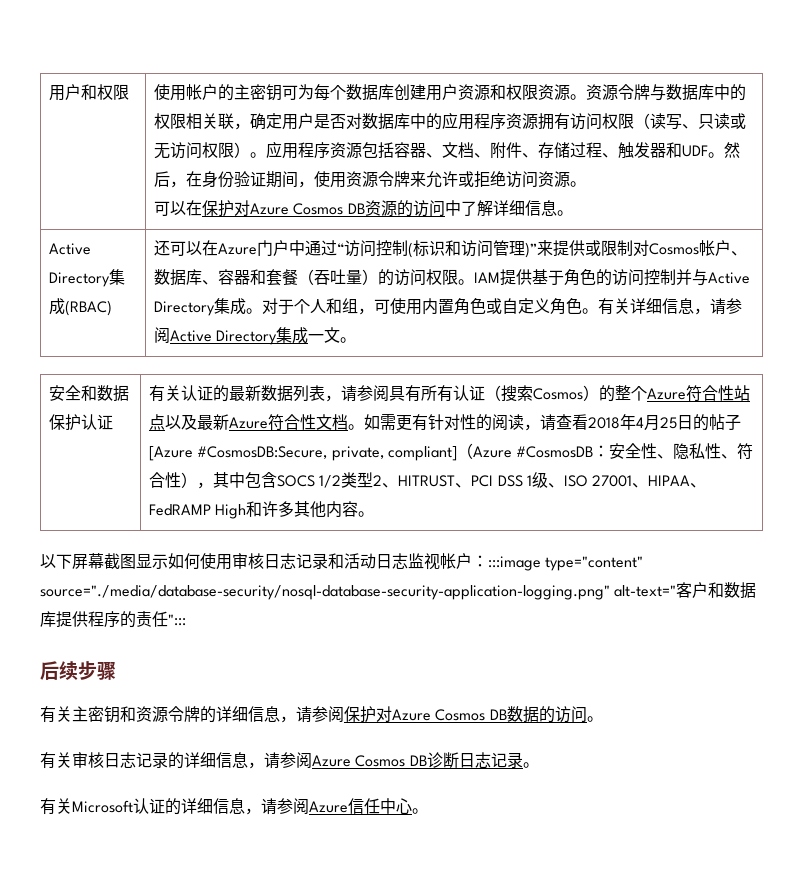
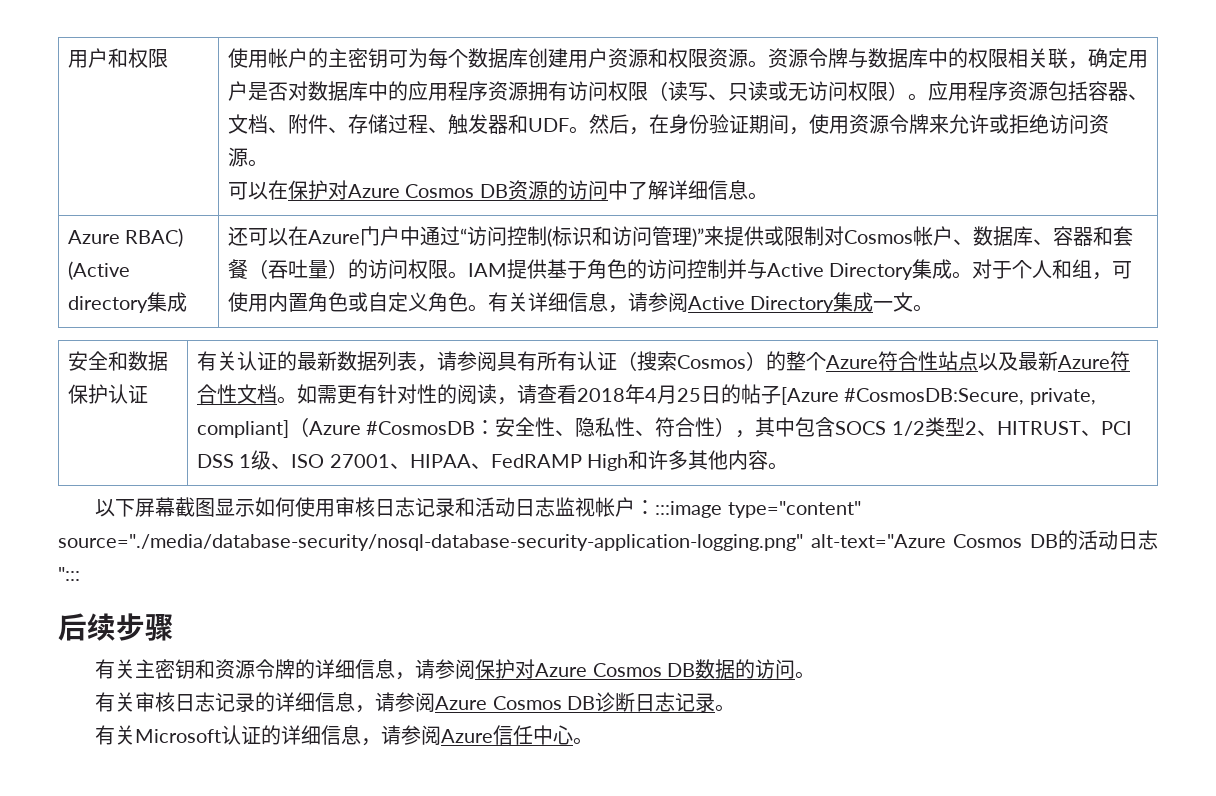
- Active Directory集成(RBAC)
+ Azure RBAC) (Active directory集成
- 以下屏幕截图显示如何使用审核日志记录和活动日志监视帐户：:::image type="content" source="./media/database-security/nosql-database-security-application-logging.png" alt-text="客户和数据库提供程序的责任":::
+ 以下屏幕截图显示如何使用审核日志记录和活动日志监视帐户：:::image type="content" source="./media/database-security/nosql-database-security-application-logging.png" alt-text="Azure Cosmos DB的活动日志":::

